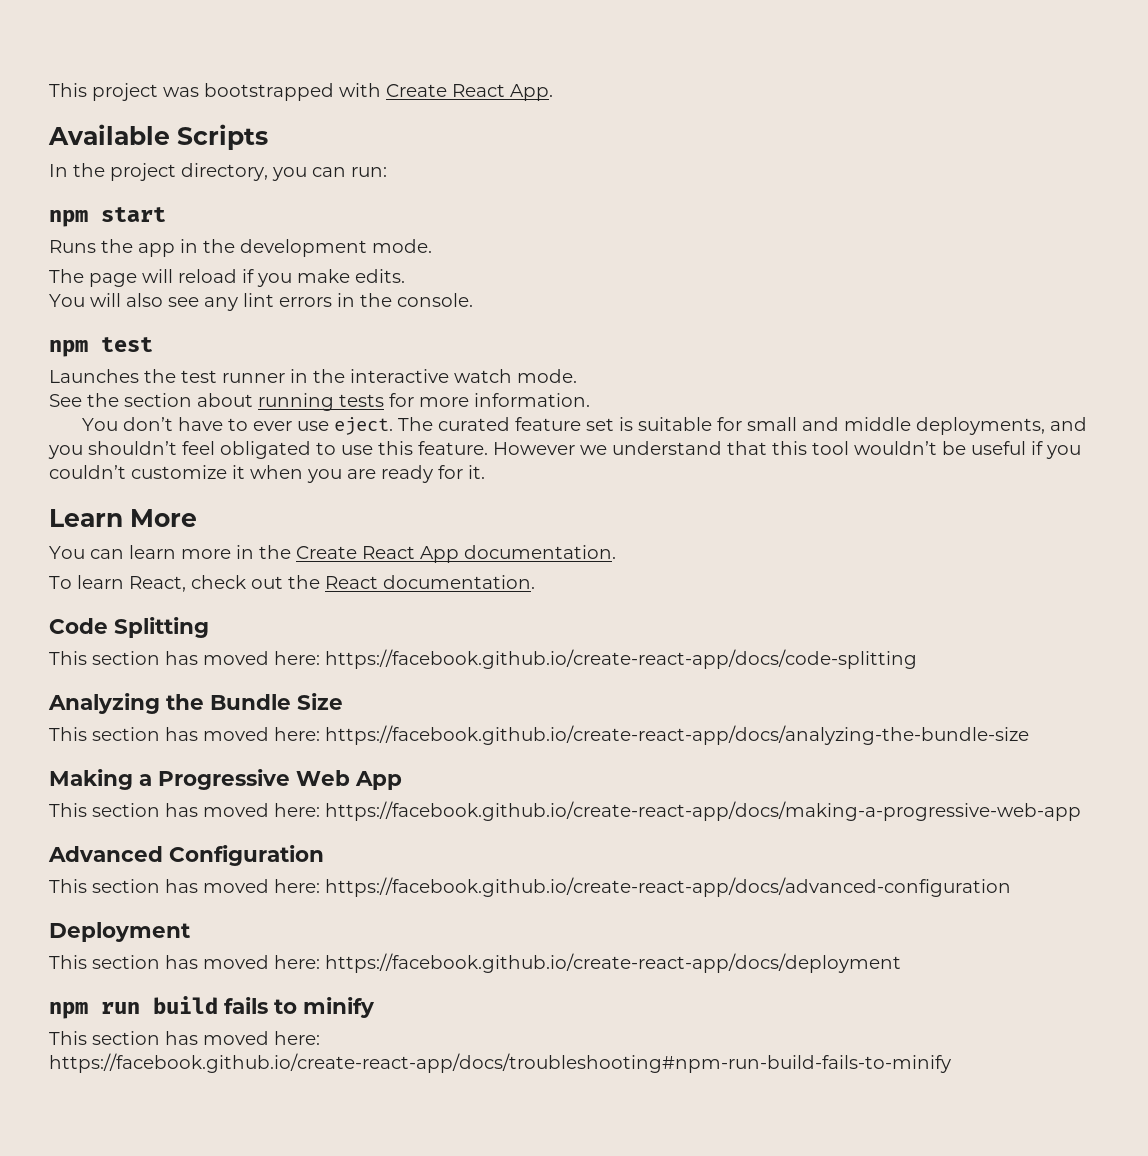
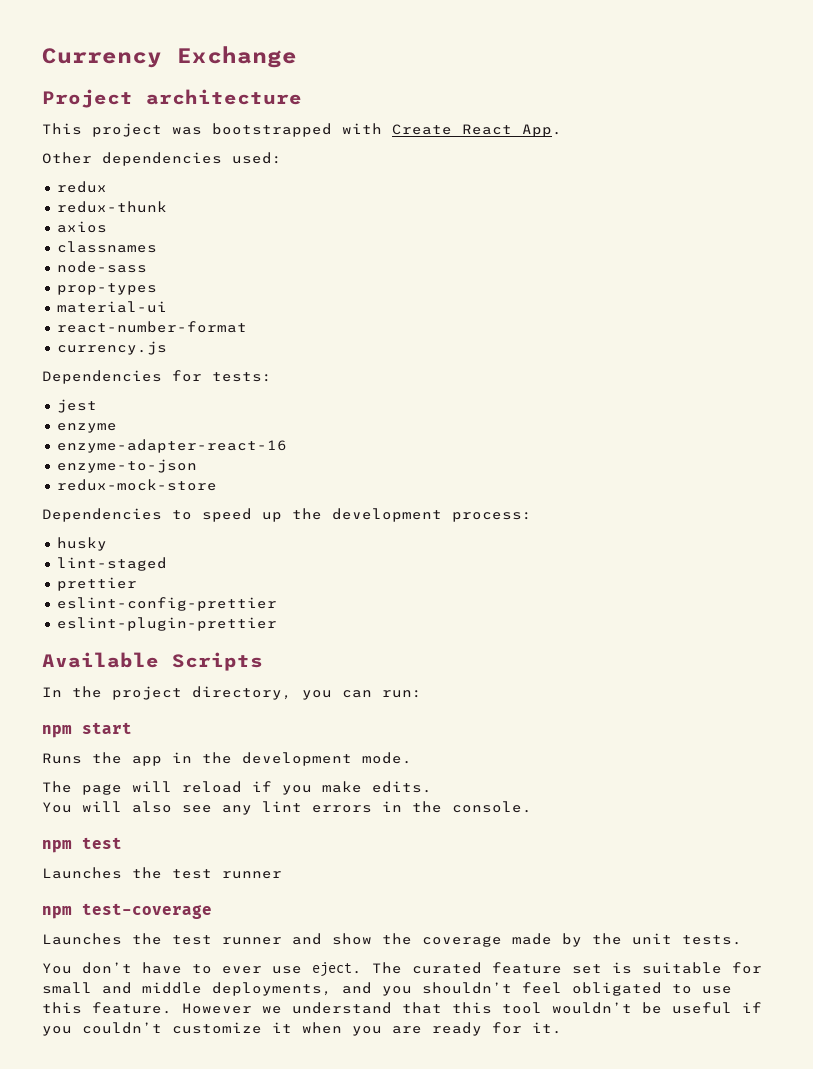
+ Currency Exchange
+ Project architecture
+ Other dependencies used:
+ redux
+ redux-thunk
+ axios
+ classnames
+ node-sass
+ prop-types
+ material-ui
+ react-number-format
+ currency.js
+ Dependencies for tests:
+ jest
+ enzyme
+ enzyme-adapter-react-16
+ enzyme-to-json
+ redux-mock-store
+ Dependencies to speed up the development process:
+ husky
+ lint-staged
+ prettier
+ eslint-config-prettier
+ eslint-plugin-prettier
  npm test
- Launches the test runner in the interactive watch mode.
- See the section about running tests for more information.
+ Launches the test runner
+ npm test-coverage
+ Launches the test runner and show the coverage made by the unit tests.
- Learn More
- You can learn more in the Create React App documentation.
- To learn React, check out the React documentation.
- Code Splitting
- This section has moved here: https://facebook.github.io/create-react-app/docs/code-splitting
- Analyzing the Bundle Size
- This section has moved here: https://facebook.github.io/create-react-app/docs/analyzing-the-bundle-size
- Making a Progressive Web App
- This section has moved here: https://facebook.github.io/create-react-app/docs/making-a-progressive-web-app
- Advanced Configuration
- This section has moved here: https://facebook.github.io/create-react-app/docs/advanced-configuration
- Deployment
- This section has moved here: https://facebook.github.io/create-react-app/docs/deployment
- npm run build fails to minify
- This section has moved here: https://facebook.github.io/create-react-app/docs/troubleshooting#npm-run-build-fails-to-minify

